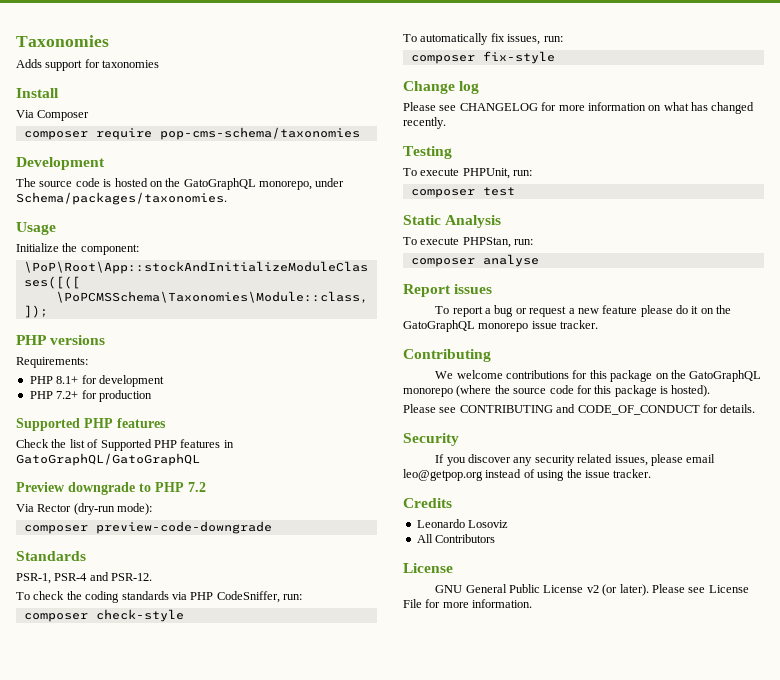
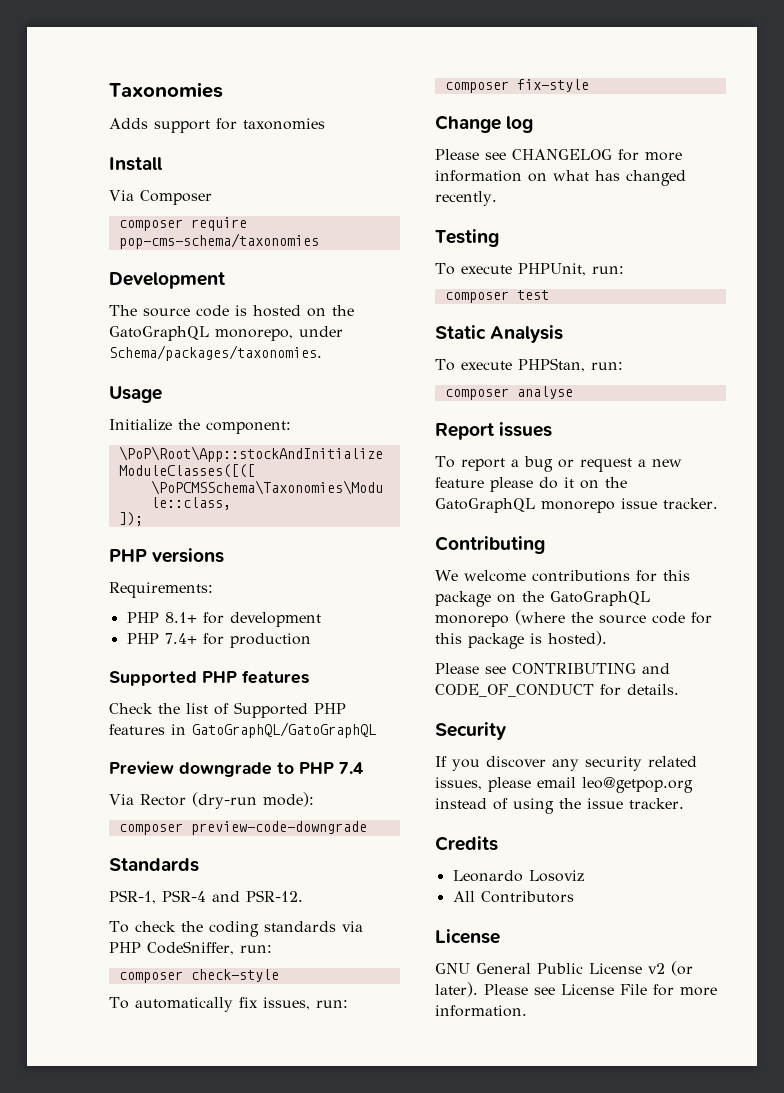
- PHP 7.2+ for production
+ PHP 7.4+ for production
- Preview downgrade to PHP 7.2
+ Preview downgrade to PHP 7.4

